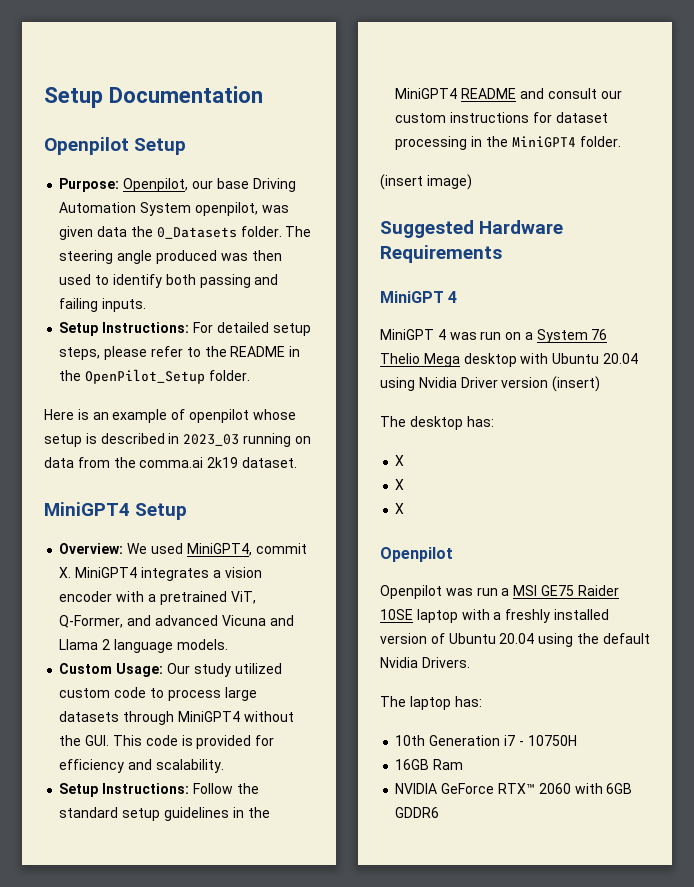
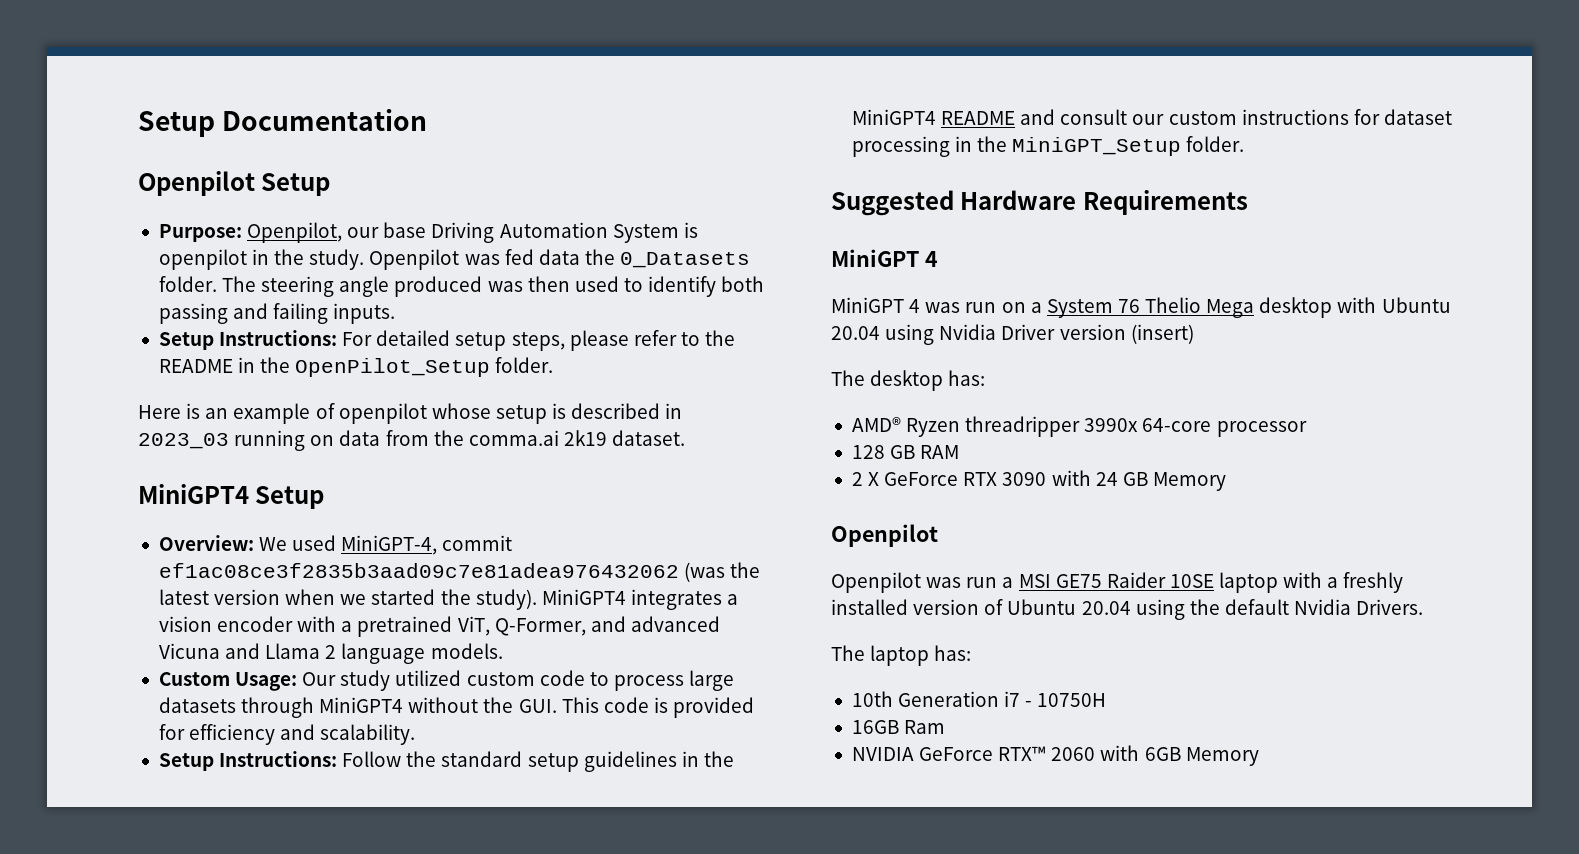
- Purpose: Openpilot, our base Driving Automation System openpilot, was given data the 0_Datasets folder.
+ Purpose: Openpilot, our base Driving Automation System is openpilot in the study. Openpilot was fed data the 0_Datasets folder.
- Overview: We used MiniGPT4, commit X. MiniGPT4 integrates a vision encoder with a pretrained ViT, Q-Former, and advanced Vicuna and Llama 2 language models.
+ Overview: We used MiniGPT-4, commit ef1ac08ce3f2835b3aad09c7e81adea976432062 (was the latest version when we started the study). MiniGPT4 integrates a vision encoder with a pretrained ViT, Q-Former, and advanced Vicuna and Llama 2 language models.
- Setup Instructions: Follow the standard setup guidelines in the MiniGPT4 README and consult our custom instructions for dataset processing in the MiniGPT4 folder.
- (insert image)
+ Setup Instructions: Follow the standard setup guidelines in the MiniGPT4 README and consult our custom instructions for dataset processing in the MiniGPT_Setup folder.
  The desktop has:
- X
- X
- X
+ AMD® Ryzen threadripper 3990x 64-core processor
+ 128 GB RAM
+ 2 X GeForce RTX 3090 with 24 GB Memory
- NVIDIA GeForce RTX™ 2060 with 6GB GDDR6
+ NVIDIA GeForce RTX™ 2060 with 6GB Memory

